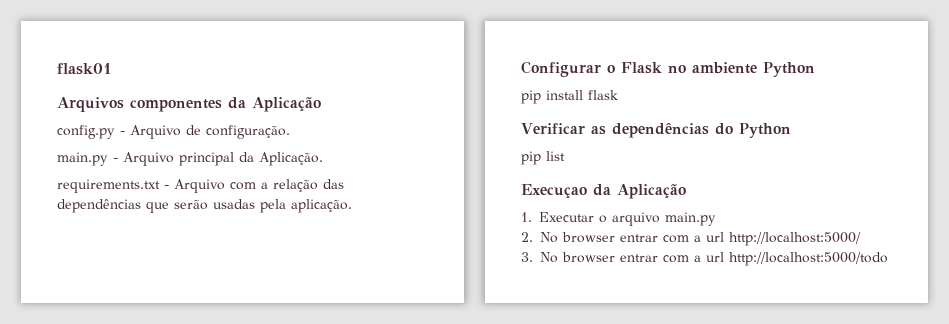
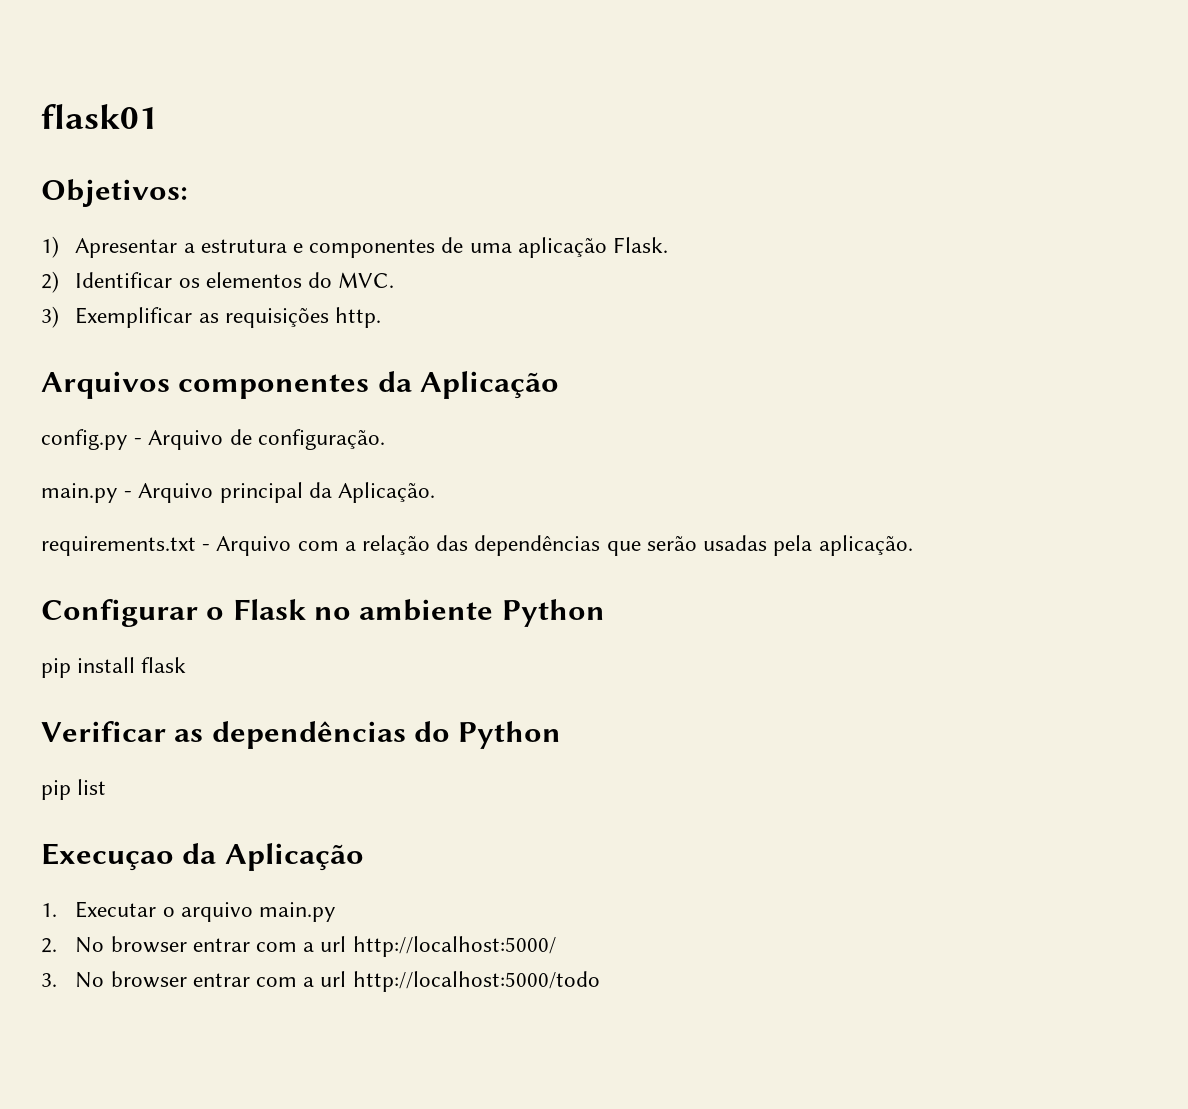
+ Objetivos:
+ 1) Apresentar a estrutura e componentes de uma aplicação Flask.
+ 2) Identificar os elementos do MVC.
+ 3) Exemplificar as requisições http.

